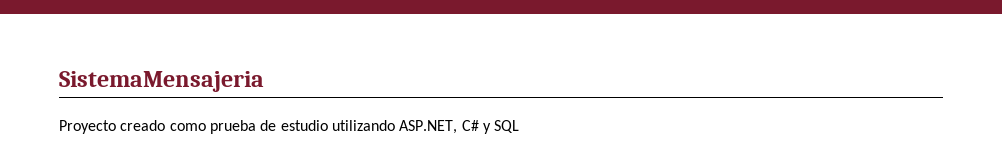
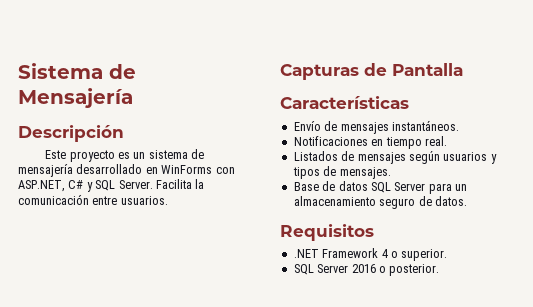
- SistemaMensajeria
- Proyecto creado como prueba de estudio utilizando ASP.NET, C# y SQL
+ Sistema de Mensajería
+ Descripción
+ Este proyecto es un sistema de mensajería desarrollado en WinForms con ASP.NET, C# y SQL Server. Facilita la comunicación entre usuarios.
+ Capturas de Pantalla
+ Características
+ Envío de mensajes instantáneos.
+ Notificaciones en tiempo real.
+ Listados de mensajes según usuarios y tipos de mensajes.
+ Base de datos SQL Server para un almacenamiento seguro de datos.
+ Requisitos
+ .NET Framework 4 o superior.
+ SQL Server 2016 o posterior.

